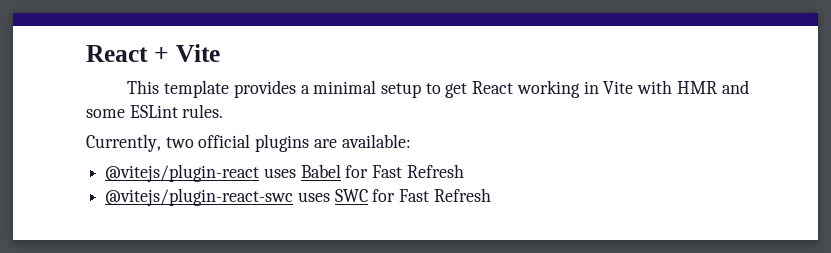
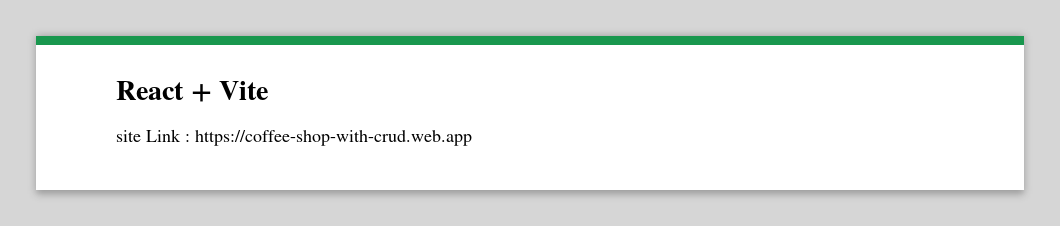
- This template provides a minimal setup to get React working in Vite with HMR and some ESLint rules.
- Currently, two official plugins are available:
- @vitejs/plugin-react uses Babel for Fast Refresh
- @vitejs/plugin-react-swc uses SWC for Fast Refresh
+ site Link : https://coffee-shop-with-crud.web.app

